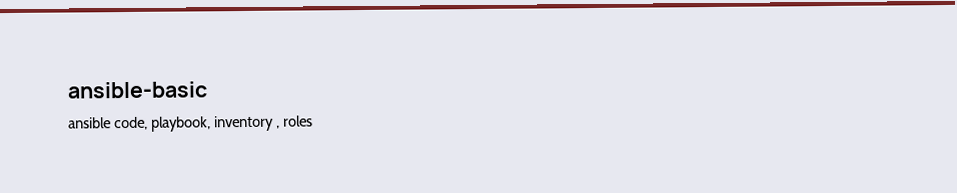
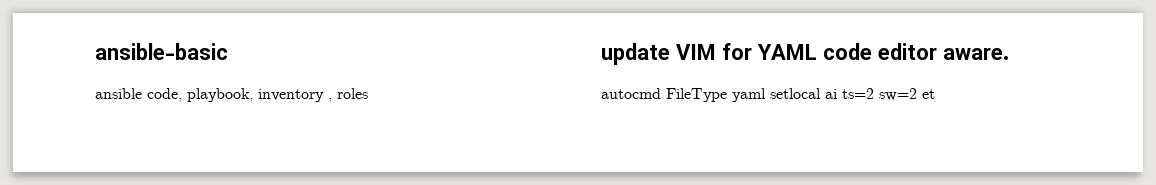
+ update VIM for YAML code editor aware.
+ autocmd FileType yaml setlocal ai ts=2 sw=2 et

